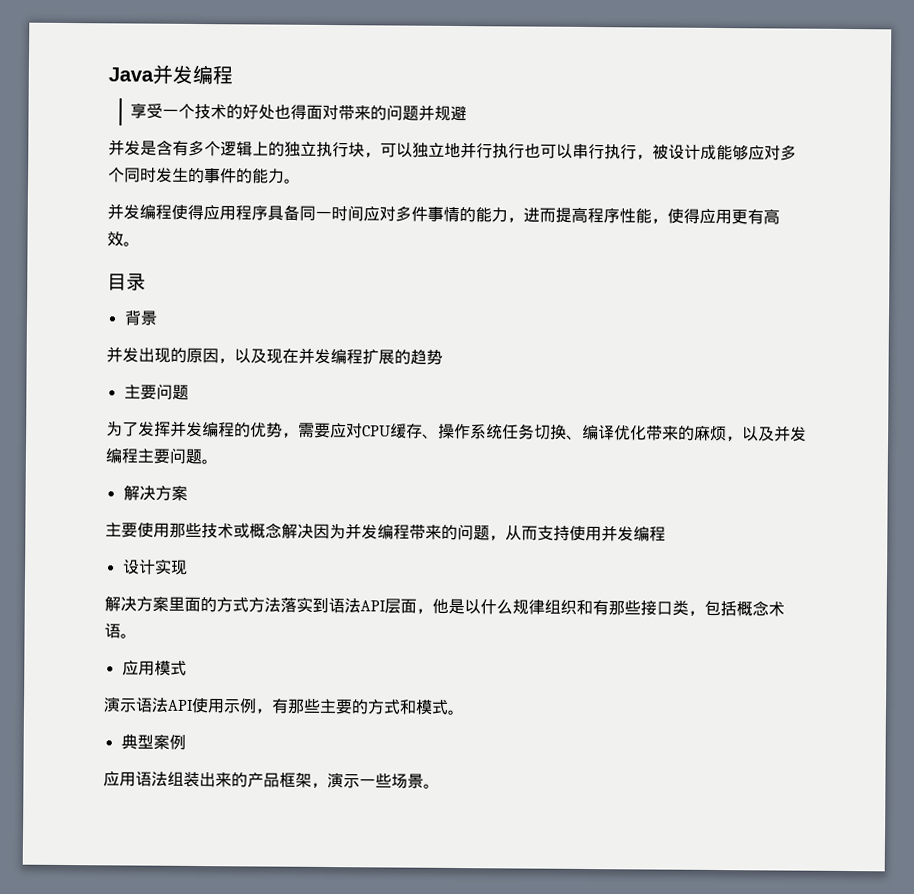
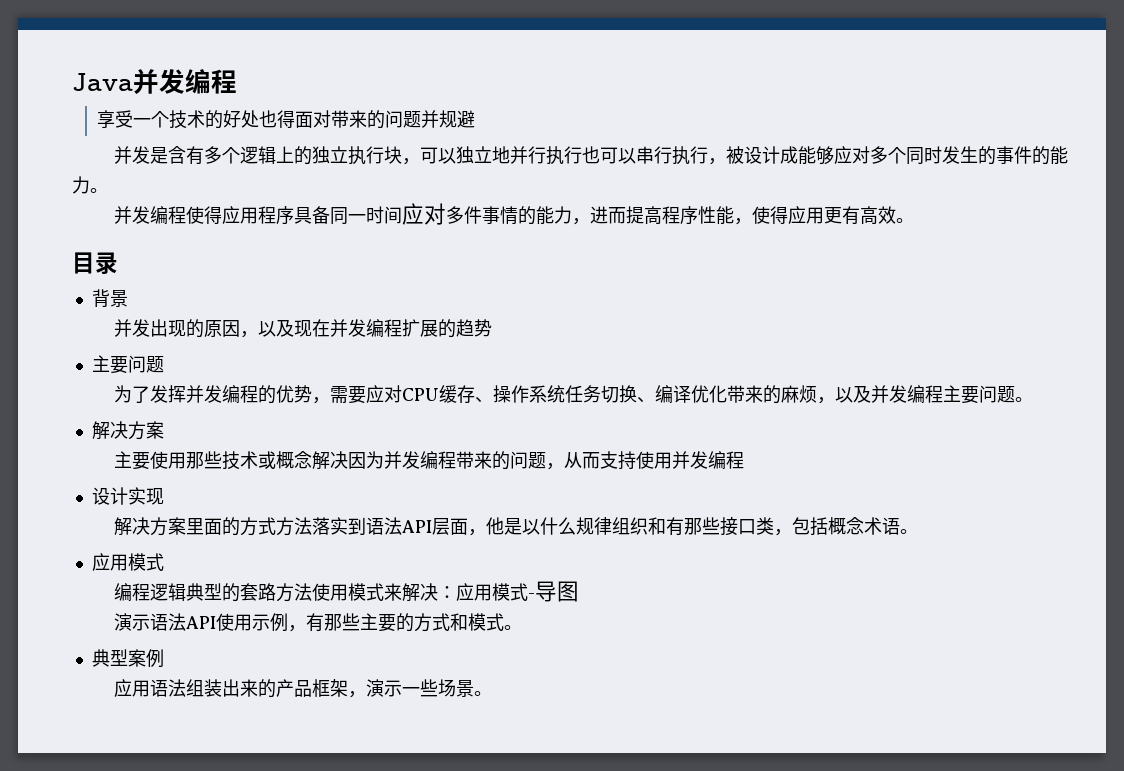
+ 编程逻辑典型的套路方法使用模式来解决：应用模式-导图

